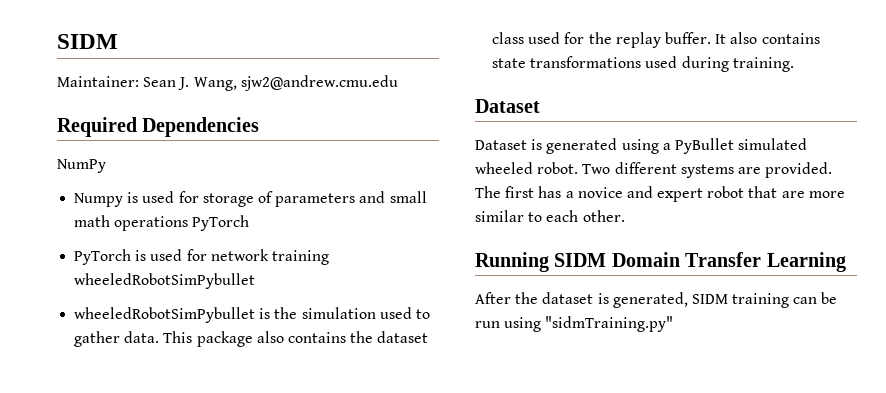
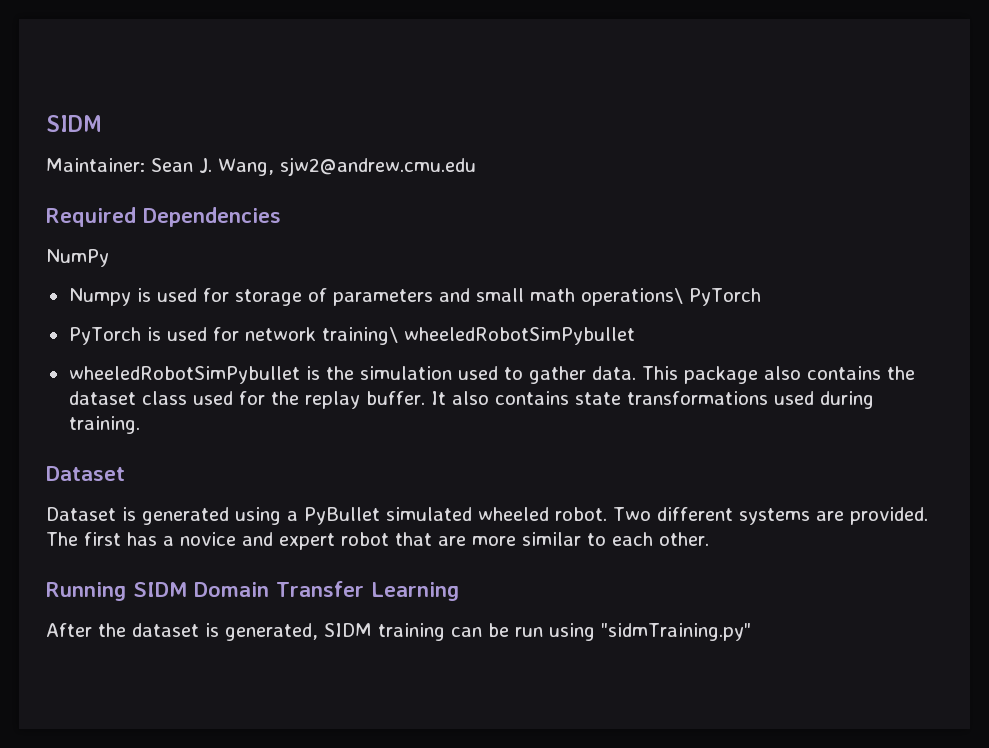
- Numpy is used for storage of parameters and small math operations PyTorch
+ Numpy is used for storage of parameters and small math operations\ PyTorch
- PyTorch is used for network training wheeledRobotSimPybullet
+ PyTorch is used for network training\ wheeledRobotSimPybullet

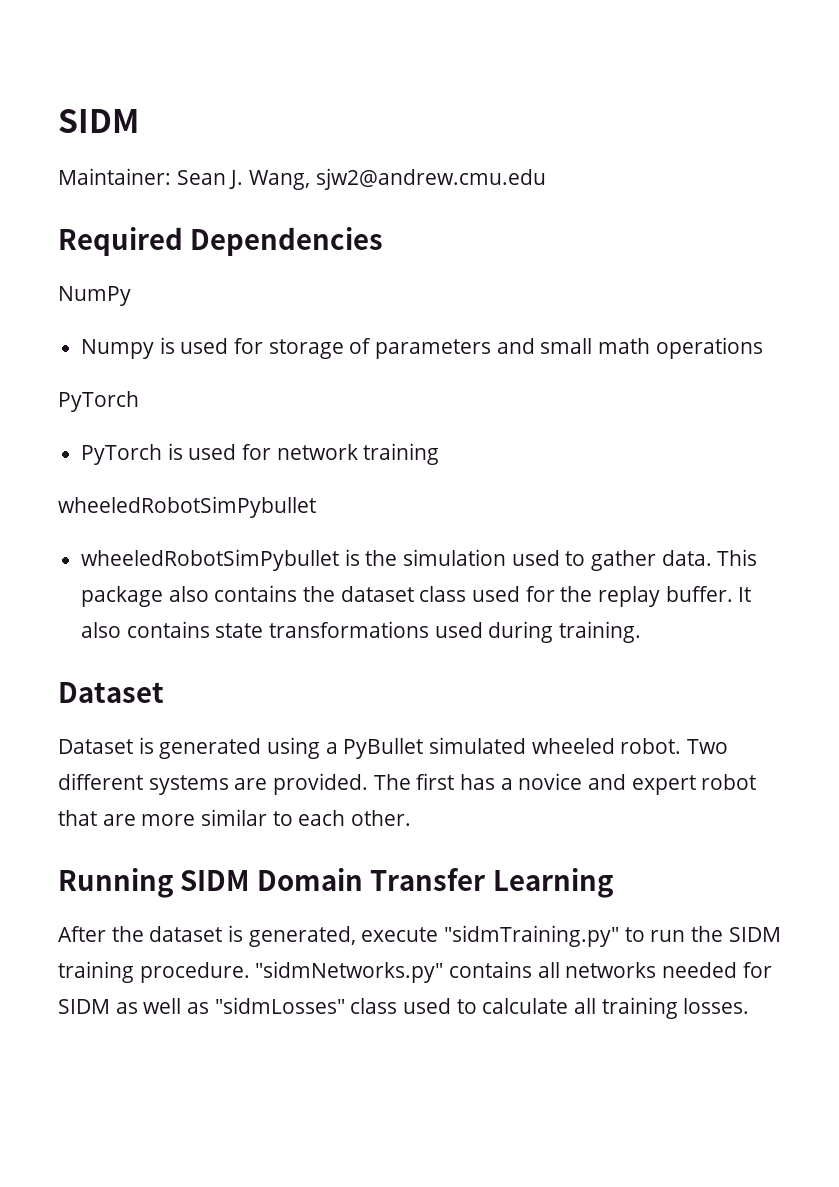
- Numpy is used for storage of parameters and small math operations\ PyTorch
+ Numpy is used for storage of parameters and small math operations
+ PyTorch
- PyTorch is used for network training\ wheeledRobotSimPybullet
+ PyTorch is used for network training
+ wheeledRobotSimPybullet
- After the dataset is generated, SIDM training can be run using "sidmTraining.py"
+ After the dataset is generated, execute "sidmTraining.py" to run the SIDM training procedure. "sidmNetworks.py" contains all networks needed for SIDM as well as "sidmLosses" class used to calculate all training losses.

